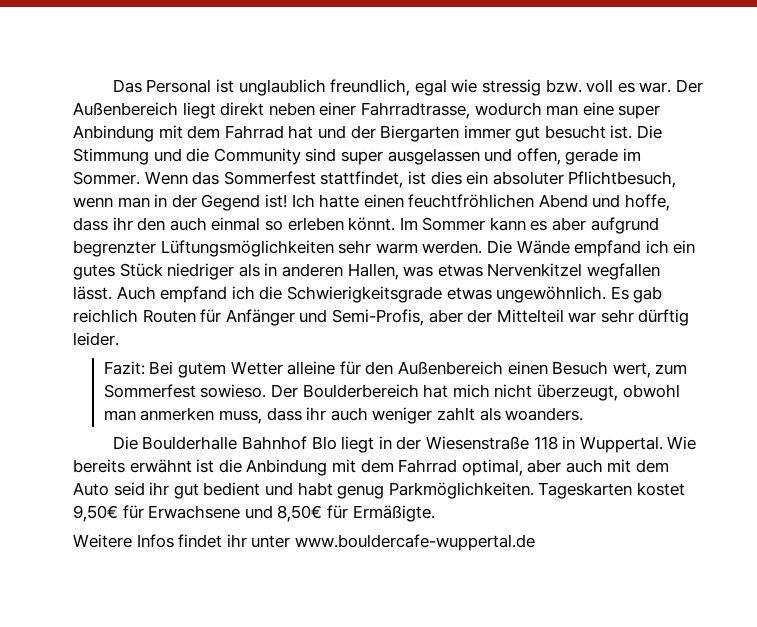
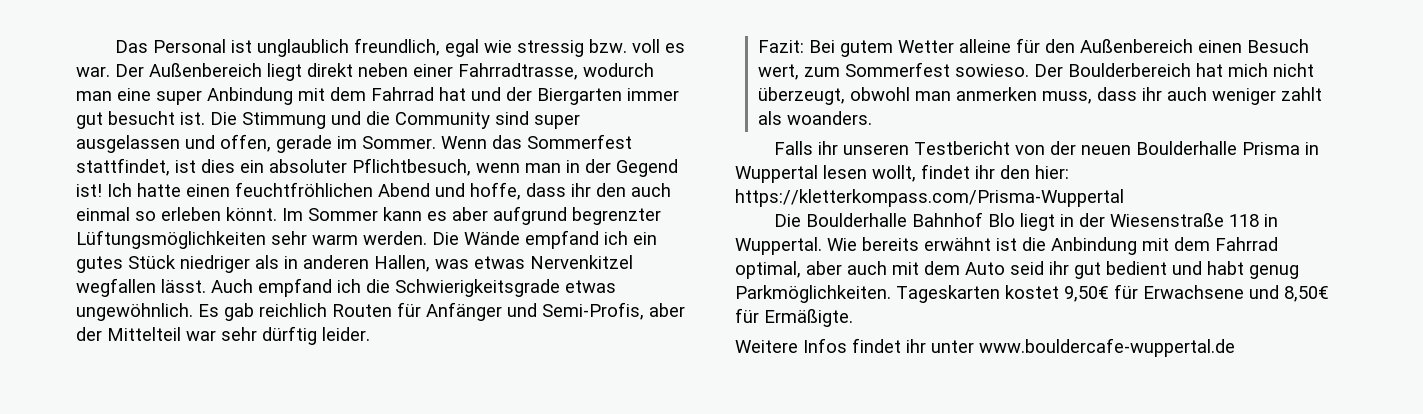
+ Falls ihr unseren Testbericht von der neuen Boulderhalle Prisma in Wuppertal lesen wollt, findet ihr den hier: https://kletterkompass.com/Prisma-Wuppertal

